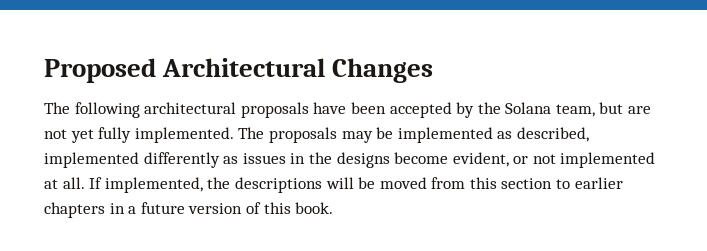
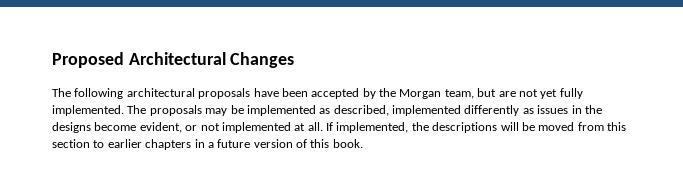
- The following architectural proposals have been accepted by the Solana team, but are not yet fully implemented.
+ The following architectural proposals have been accepted by the Morgan team, but are not yet fully implemented.

